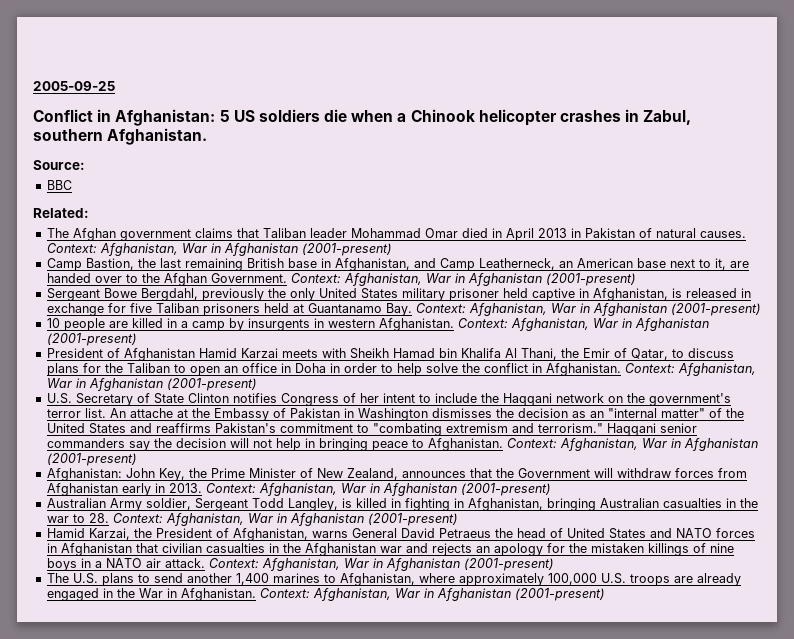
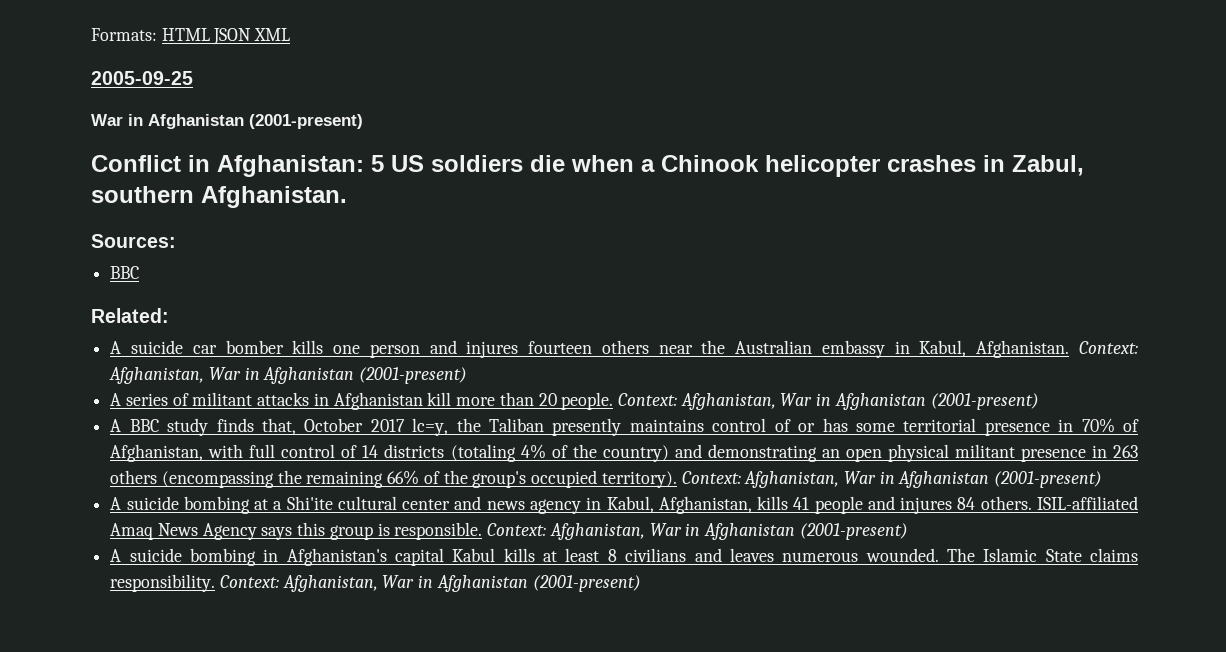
+ Formats: HTML JSON XML
  2005-09-25
+ War in Afghanistan (2001-present)
- Source:
+ Sources:
- The Afghan government claims that Taliban leader Mohammad Omar died in April 2013 in Pakistan of natural causes. Context: Afghanistan, War in Afghanistan (2001-present)
- Camp Bastion, the last remaining British base in Afghanistan, and Camp Leatherneck, an American base next to it, are handed over to the Afghan Government. Context: Afghanistan, War in Afghanistan (2001-present)
- Sergeant Bowe Bergdahl, previously the only United States military prisoner held captive in Afghanistan, is released in exchange for five Taliban prisoners held at Guantanamo Bay. Context: Afghanistan, War in Afghanistan (2001-present)
- 10 people are killed in a camp by insurgents in western Afghanistan. Context: Afghanistan, War in Afghanistan (2001-present)
- President of Afghanistan Hamid Karzai meets with Sheikh Hamad bin Khalifa Al Thani, the Emir of Qatar, to discuss plans for the Taliban to open an office in Doha in order to help solve the conflict in Afghanistan. Context: Afghanistan, War in Afghanistan (2001-present)
- U.S. Secretary of State Clinton notifies Congress of her intent to include the Haqqani network on the government's terror list. An attache at the Embassy of Pakistan in Washington dismisses the decision as an "internal matter" of the United States and reaffirms Pakistan's commitment to "combating extremism and terrorism." Haqqani senior commanders say the decision will not help in bringing peace to Afghanistan. Context: Afghanistan, War in Afghanistan (2001-present)
- Afghanistan: John Key, the Prime Minister of New Zealand, announces that the Government will withdraw forces from Afghanistan early in 2013. Context: Afghanistan, War in Afghanistan (2001-present)
- Australian Army soldier, Sergeant Todd Langley, is killed in fighting in Afghanistan, bringing Australian casualties in the war to 28. Context: Afghanistan, War in Afghanistan (2001-present)
- Hamid Karzai, the President of Afghanistan, warns General David Petraeus the head of United States and NATO forces in Afghanistan that civilian casualties in the Afghanistan war and rejects an apology for the mistaken killings of nine boys in a NATO air attack. Context: Afghanistan, War in Afghanistan (2001-present)
- The U.S. plans to send another 1,400 marines to Afghanistan, where approximately 100,000 U.S. troops are already engaged in the War in Afghanistan. Context: Afghanistan, War in Afghanistan (2001-present)
+ A suicide car bomber kills one person and injures fourteen others near the Australian embassy in Kabul, Afghanistan. Context: Afghanistan, War in Afghanistan (2001-present)
+ A series of militant attacks in Afghanistan kill more than 20 people. Context: Afghanistan, War in Afghanistan (2001-present)
+ A BBC study finds that, October 2017 lc=y, the Taliban presently maintains control of or has some territorial presence in 70% of Afghanistan, with full control of 14 districts (totaling 4% of the country) and demonstrating an open physical militant presence in 263 others (encompassing the remaining 66% of the group's occupied territory). Context: Afghanistan, War in Afghanistan (2001-present)
+ A suicide bombing at a Shi'ite cultural center and news agency in Kabul, Afghanistan, kills 41 people and injures 84 others. ISIL-affiliated Amaq News Agency says this group is responsible. Context: Afghanistan, War in Afghanistan (2001-present)
+ A suicide bombing in Afghanistan's capital Kabul kills at least 8 civilians and leaves numerous wounded. The Islamic State claims responsibility. Context: Afghanistan, War in Afghanistan (2001-present)

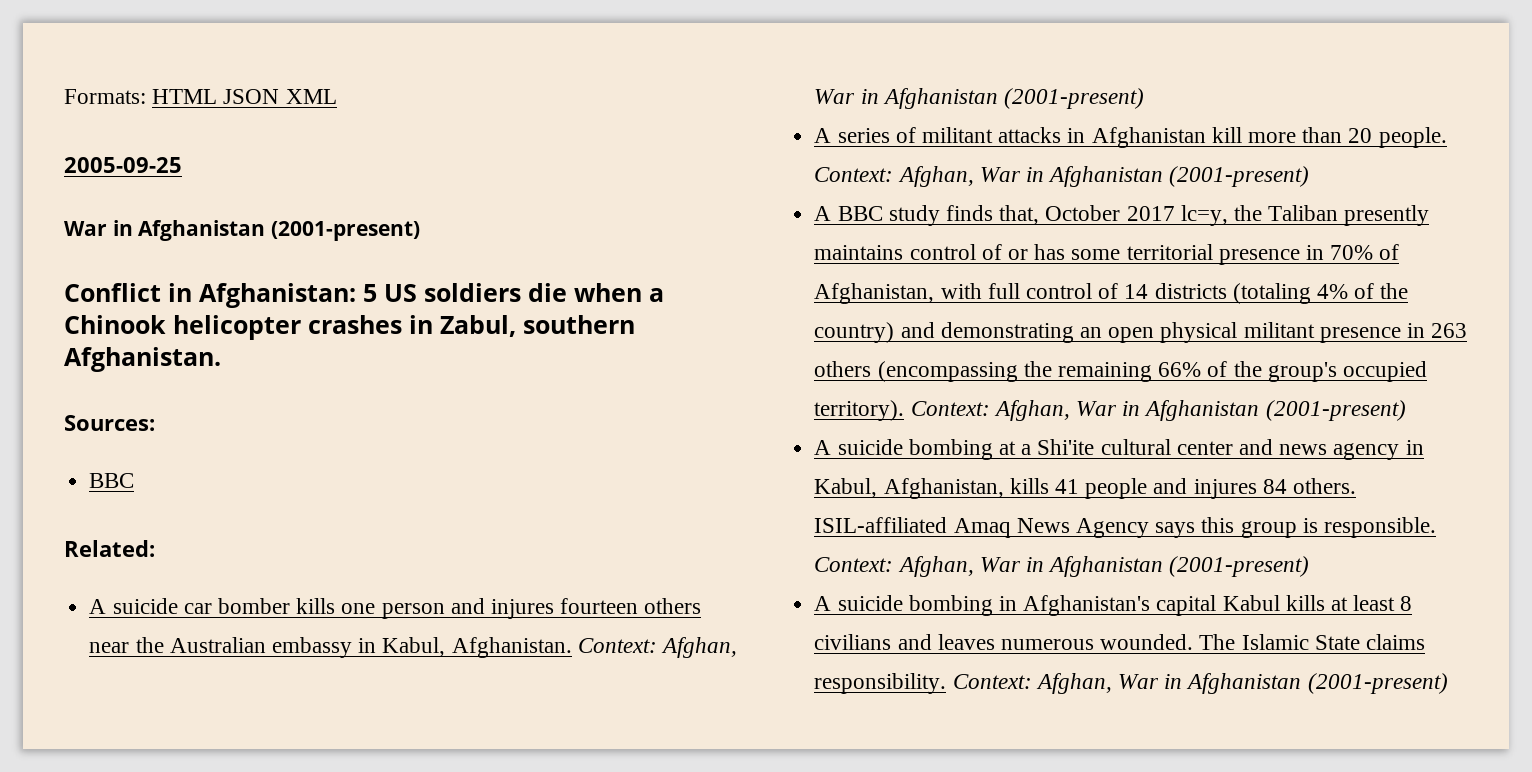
- A suicide car bomber kills one person and injures fourteen others near the Australian embassy in Kabul, Afghanistan. Context: Afghanistan, War in Afghanistan (2001-present)
+ A suicide car bomber kills one person and injures fourteen others near the Australian embassy in Kabul, Afghanistan. Context: Afghan, War in Afghanistan (2001-present)
- A series of militant attacks in Afghanistan kill more than 20 people. Context: Afghanistan, War in Afghanistan (2001-present)
+ A series of militant attacks in Afghanistan kill more than 20 people. Context: Afghan, War in Afghanistan (2001-present)
- A BBC study finds that, October 2017 lc=y, the Taliban presently maintains control of or has some territorial presence in 70% of Afghanistan, with full control of 14 districts (totaling 4% of the country) and demonstrating an open physical militant presence in 263 others (encompassing the remaining 66% of the group's occupied territory). Context: Afghanistan, War in Afghanistan (2001-present)
+ A BBC study finds that, October 2017 lc=y, the Taliban presently maintains control of or has some territorial presence in 70% of Afghanistan, with full control of 14 districts (totaling 4% of the country) and demonstrating an open physical militant presence in 263 others (encompassing the remaining 66% of the group's occupied territory). Context: Afghan, War in Afghanistan (2001-present)
- ISIL-affiliated Amaq News Agency says this group is responsible. Context: Afghanistan, War in Afghanistan (2001-present)
+ ISIL-affiliated Amaq News Agency says this group is responsible. Context: Afghan, War in Afghanistan (2001-present)
- The Islamic State claims responsibility. Context: Afghanistan, War in Afghanistan (2001-present)
+ The Islamic State claims responsibility. Context: Afghan, War in Afghanistan (2001-present)

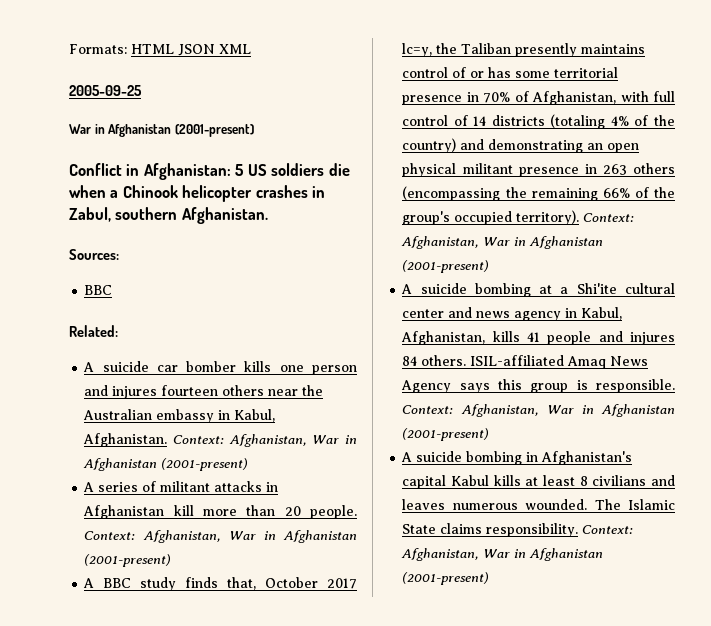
- A suicide car bomber kills one person and injures fourteen others near the Australian embassy in Kabul, Afghanistan. Context: Afghan, War in Afghanistan (2001-present)
+ A suicide car bomber kills one person and injures fourteen others near the Australian embassy in Kabul, Afghanistan. Context: Afghanistan, War in Afghanistan (2001-present)
- A series of militant attacks in Afghanistan kill more than 20 people. Context: Afghan, War in Afghanistan (2001-present)
+ A series of militant attacks in Afghanistan kill more than 20 people. Context: Afghanistan, War in Afghanistan (2001-present)
- A BBC study finds that, October 2017 lc=y, the Taliban presently maintains control of or has some territorial presence in 70% of Afghanistan, with full control of 14 districts (totaling 4% of the country) and demonstrating an open physical militant presence in 263 others (encompassing the remaining 66% of the group's occupied territory). Context: Afghan, War in Afghanistan (2001-present)
+ A BBC study finds that, October 2017 lc=y, the Taliban presently maintains control of or has some territorial presence in 70% of Afghanistan, with full control of 14 districts (totaling 4% of the country) and demonstrating an open physical militant presence in 263 others (encompassing the remaining 66% of the group's occupied territory). Context: Afghanistan, War in Afghanistan (2001-present)
- ISIL-affiliated Amaq News Agency says this group is responsible. Context: Afghan, War in Afghanistan (2001-present)
+ ISIL-affiliated Amaq News Agency says this group is responsible. Context: Afghanistan, War in Afghanistan (2001-present)
- The Islamic State claims responsibility. Context: Afghan, War in Afghanistan (2001-present)
+ The Islamic State claims responsibility. Context: Afghanistan, War in Afghanistan (2001-present)

